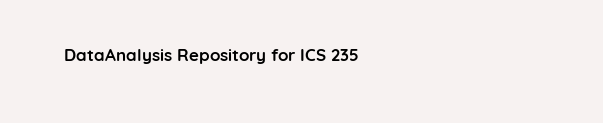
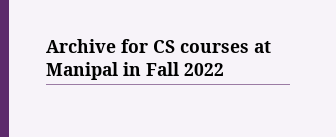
- DataAnalysis Repository for ICS 235
+ Archive for CS courses at Manipal in Fall 2022

